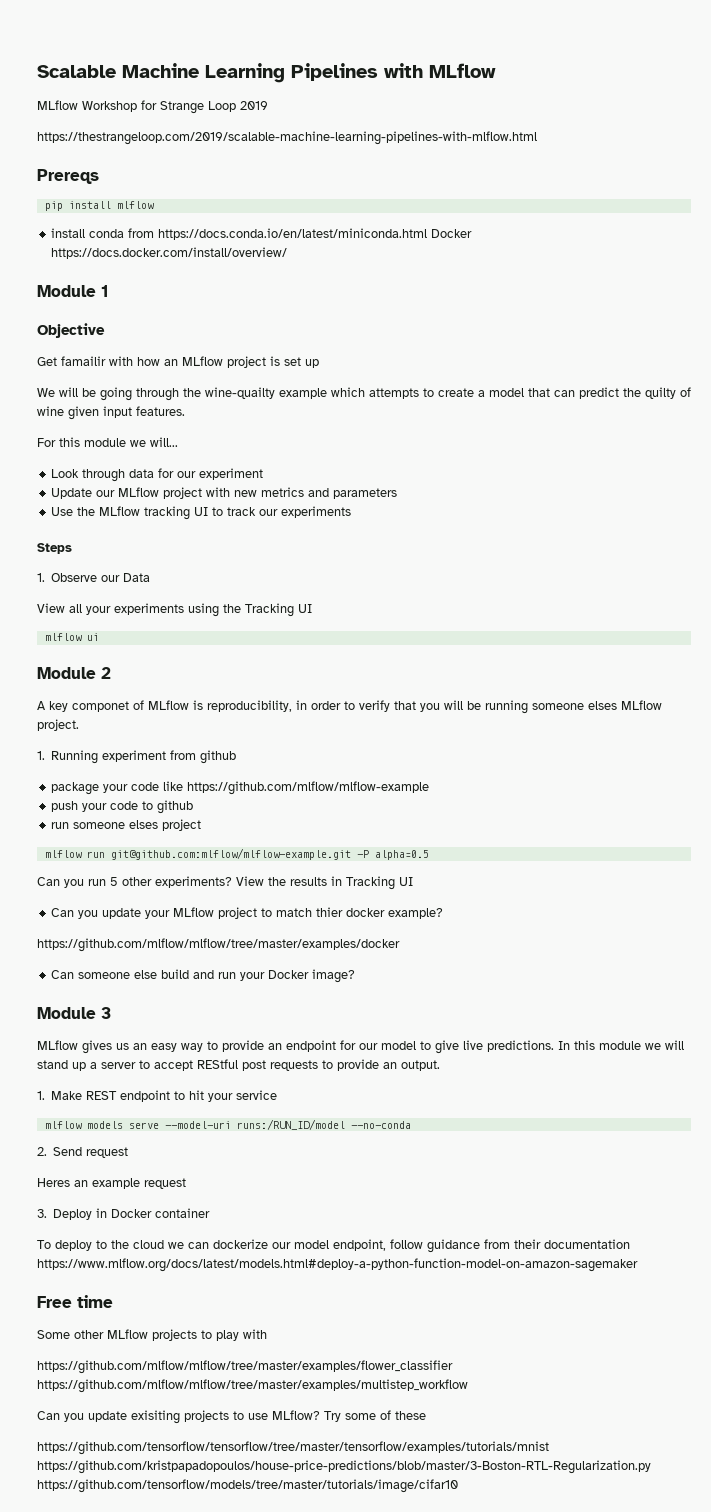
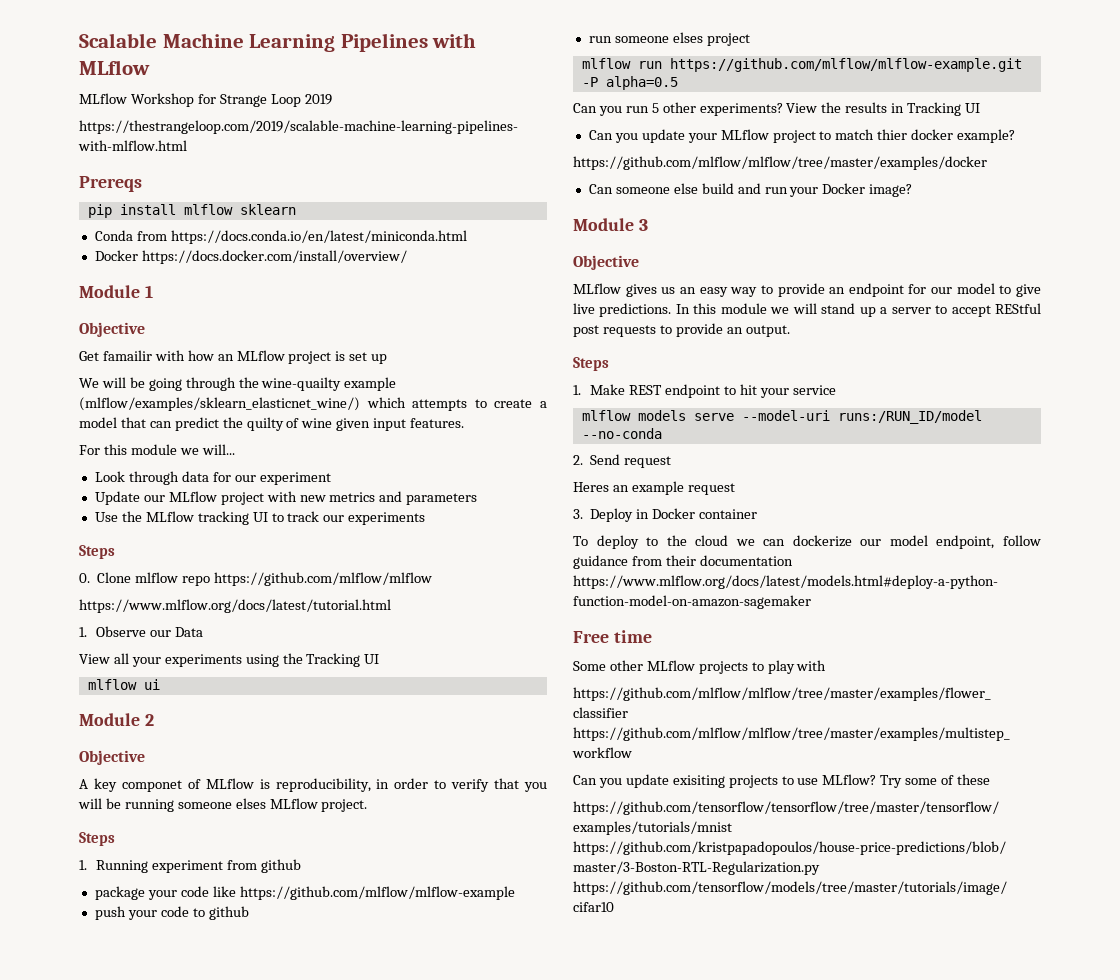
- pip install mlflow
- install conda from https://docs.conda.io/en/latest/miniconda.html Docker https://docs.docker.com/install/overview/
+ pip install mlflow sklearn
+ Conda from https://docs.conda.io/en/latest/miniconda.html
+ Docker https://docs.docker.com/install/overview/
- We will be going through the wine-quailty example which attempts to create a model that can predict the quilty of wine given input features.
+ We will be going through the wine-quailty example (mlflow/examples/sklearn_elasticnet_wine/) which attempts to create a model that can predict the quilty of wine given input features.
+ 0. Clone mlflow repo https://github.com/mlflow/mlflow
+ https://www.mlflow.org/docs/latest/tutorial.html
  Module 2
+ Objective
  A key componet of MLflow is reproducibility, in order to verify that you will be running someone elses MLflow project.
+ Steps
- mlflow run git@github.com:mlflow/mlflow-example.git -P alpha=0.5
+ mlflow run https://github.com/mlflow/mlflow-example.git -P alpha=0.5
  Module 3
+ Objective
  In this module we will stand up a server to accept REStful post requests to provide an output.
+ Steps

